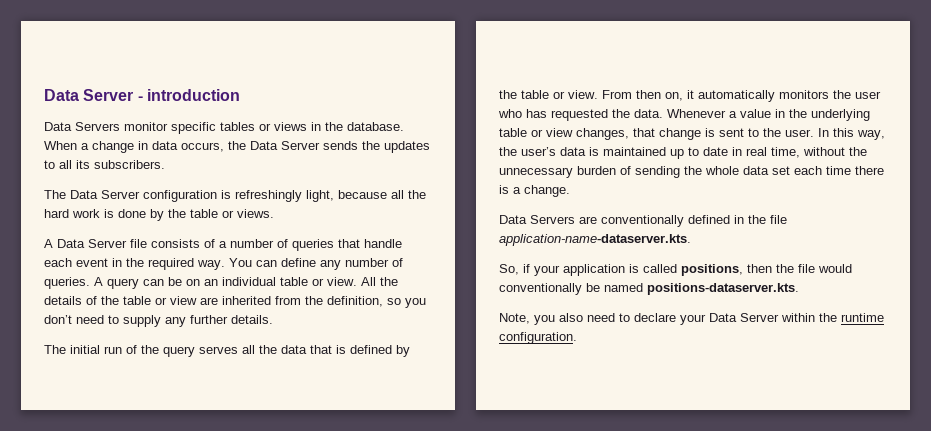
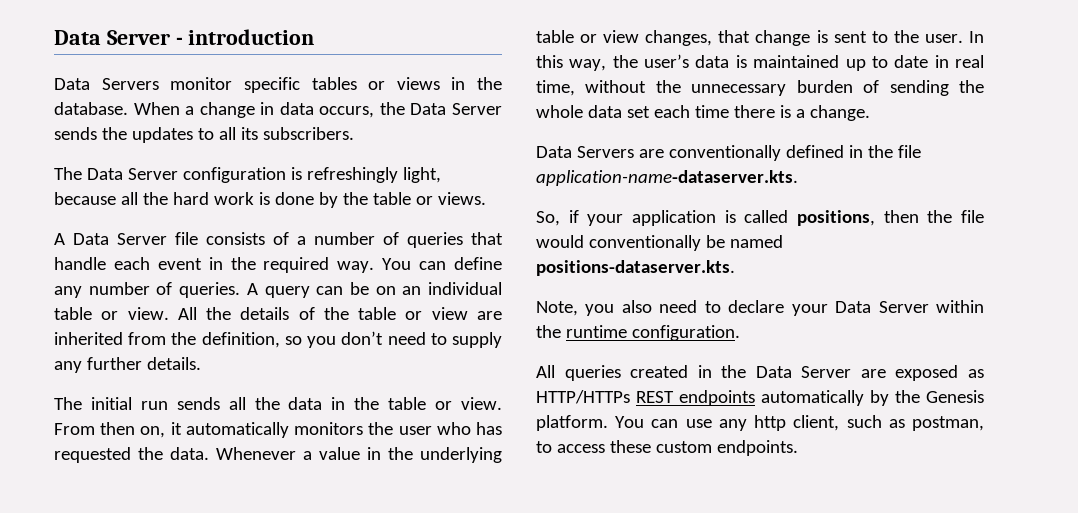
- The initial run of the query serves all the data that is defined by the table or view.
+ The initial run sends all the data in the table or view.
+ All queries created in the Data Server are exposed as HTTP/HTTPs REST endpoints automatically by the Genesis platform. You can use any http client, such as postman, to access these custom endpoints.

